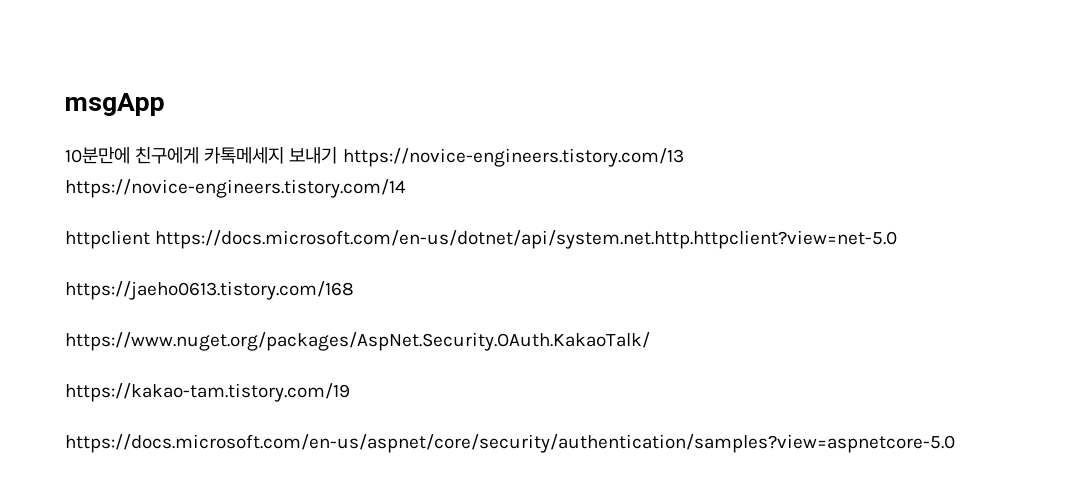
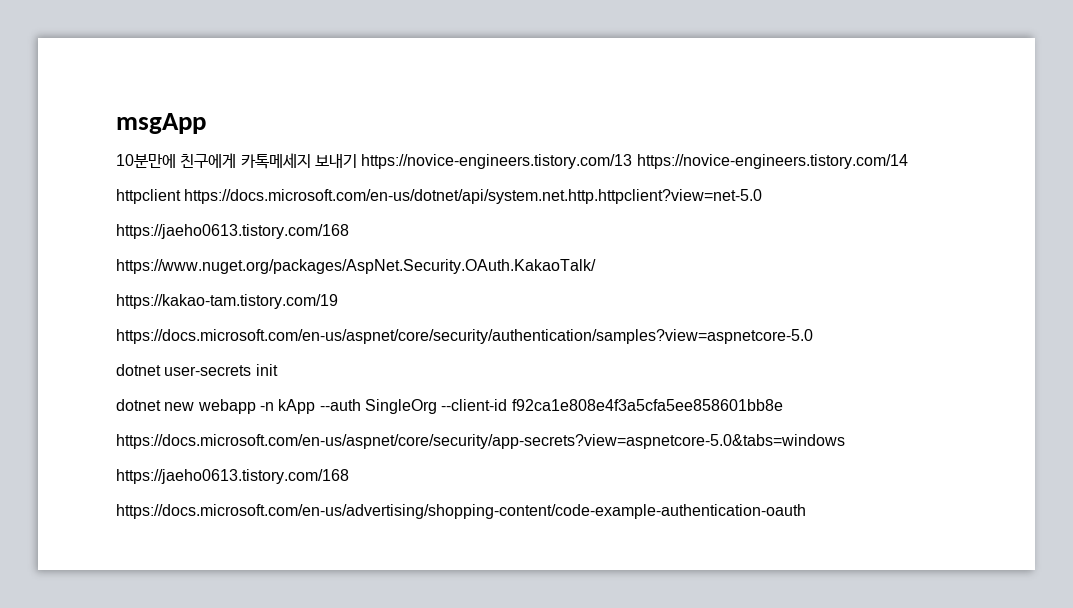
+ dotnet user-secrets init
+ dotnet new webapp -n kApp --auth SingleOrg --client-id f92ca1e808e4f3a5cfa5ee858601bb8e
+ https://docs.microsoft.com/en-us/aspnet/core/security/app-secrets?view=aspnetcore-5.0&tabs=windows
+ https://jaeho0613.tistory.com/168
+ https://docs.microsoft.com/en-us/advertising/shopping-content/code-example-authentication-oauth

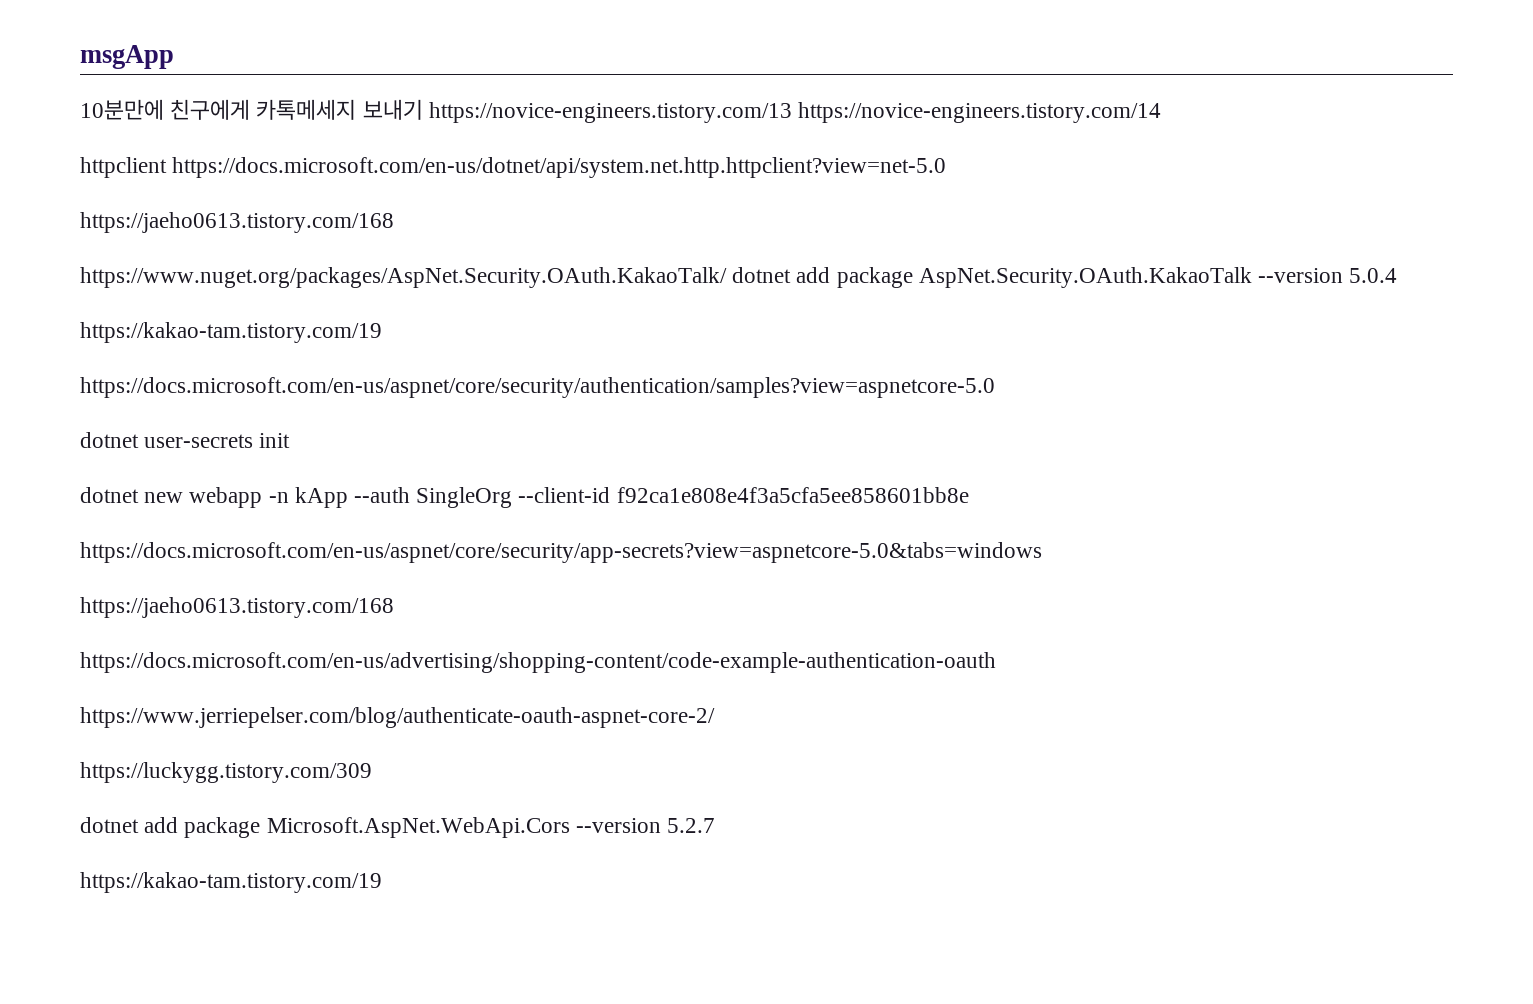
- https://www.nuget.org/packages/AspNet.Security.OAuth.KakaoTalk/
+ https://www.nuget.org/packages/AspNet.Security.OAuth.KakaoTalk/ dotnet add package AspNet.Security.OAuth.KakaoTalk --version 5.0.4
+ https://www.jerriepelser.com/blog/authenticate-oauth-aspnet-core-2/
+ https://luckygg.tistory.com/309
+ dotnet add package Microsoft.AspNet.WebApi.Cors --version 5.2.7
+ https://kakao-tam.tistory.com/19

